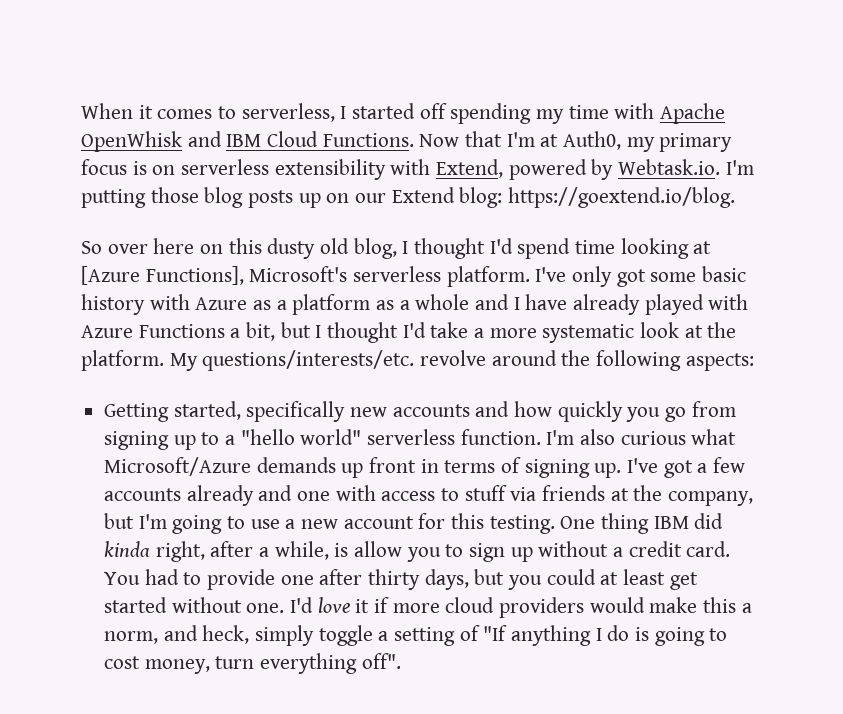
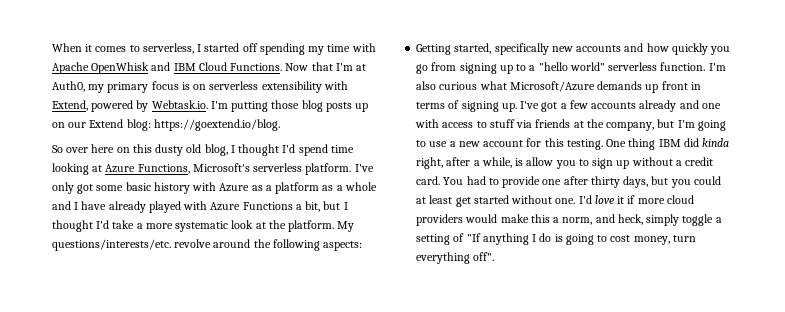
- So over here on this dusty old blog, I thought I'd spend time looking at [Azure Functions], Microsoft's serverless platform.
+ So over here on this dusty old blog, I thought I'd spend time looking at Azure Functions, Microsoft's serverless platform.

